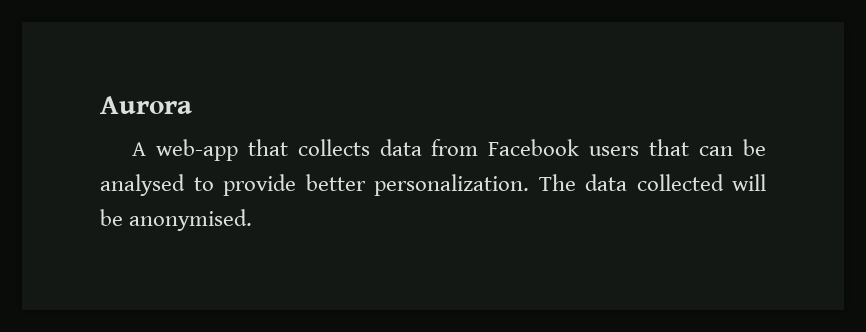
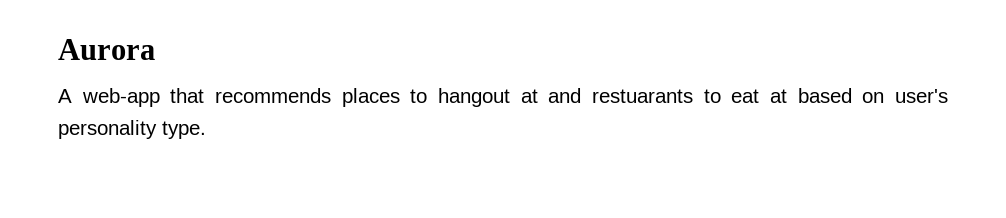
- A web-app that collects data from Facebook users that can be analysed to provide better personalization. The data collected will be anonymised.
+ A web-app that recommends places to hangout at and restuarants to eat at based on user's personality type.

